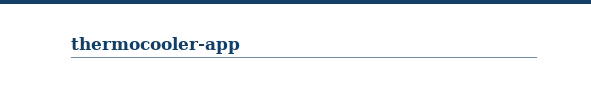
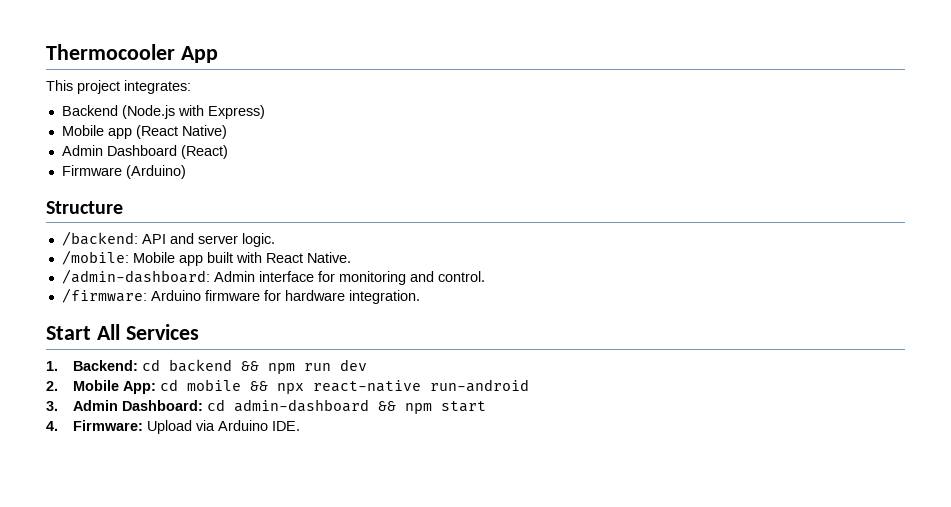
- thermocooler-app
+ Thermocooler App
+ This project integrates:
+ Backend (Node.js with Express)
+ Mobile app (React Native)
+ Admin Dashboard (React)
+ Firmware (Arduino)
+ Structure
+ /backend: API and server logic.
+ /mobile: Mobile app built with React Native.
+ /admin-dashboard: Admin interface for monitoring and control.
+ /firmware: Arduino firmware for hardware integration.
+ Start All Services
+ 1. Backend: cd backend && npm run dev
+ 2. Mobile App: cd mobile && npx react-native run-android
+ 3. Admin Dashboard: cd admin-dashboard && npm start
+ 4. Firmware: Upload via Arduino IDE.

